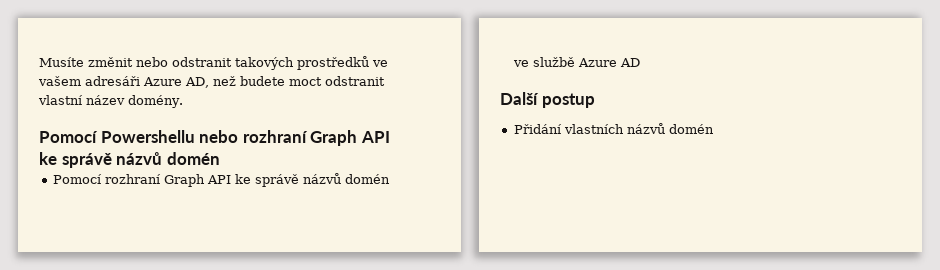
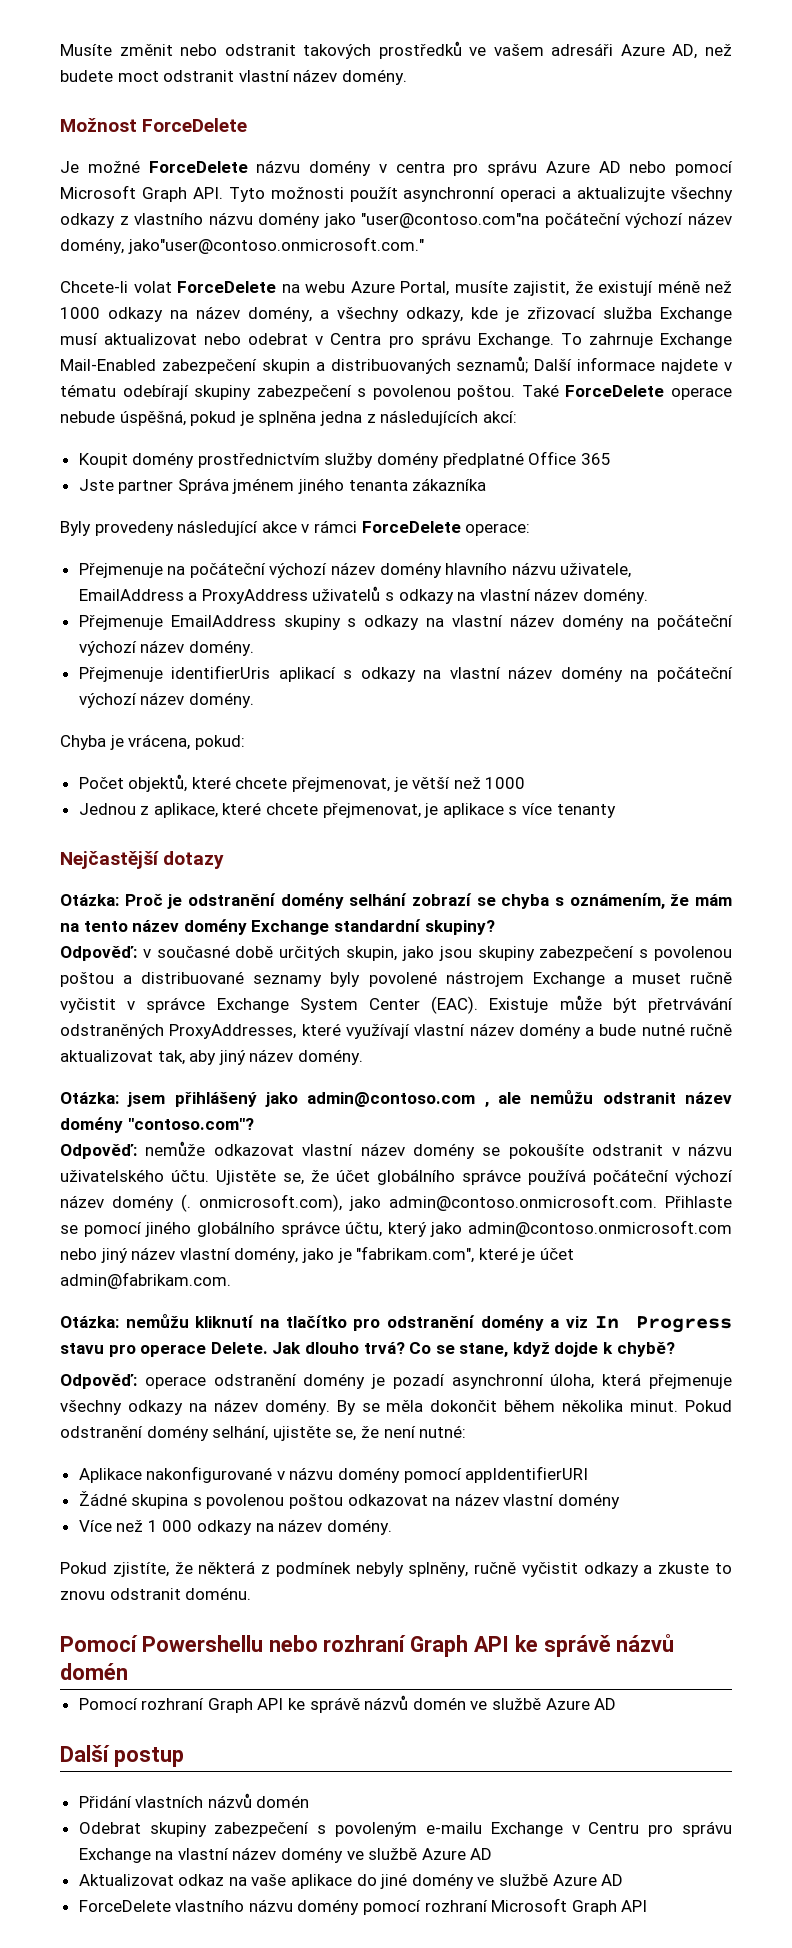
+ Možnost ForceDelete
+ Je možné ForceDelete názvu domény v centra pro správu Azure AD nebo pomocí Microsoft Graph API. Tyto možnosti použít asynchronní operaci a aktualizujte všechny odkazy z vlastního názvu domény jako "user@contoso.com"na počáteční výchozí název domény, jako"user@contoso.onmicrosoft.com."
+ Chcete-li volat ForceDelete na webu Azure Portal, musíte zajistit, že existují méně než 1000 odkazy na název domény, a všechny odkazy, kde je zřizovací služba Exchange musí aktualizovat nebo odebrat v Centra pro správu Exchange. To zahrnuje Exchange Mail-Enabled zabezpečení skupin a distribuovaných seznamů; Další informace najdete v tématu odebírají skupiny zabezpečení s povolenou poštou. Také ForceDelete operace nebude úspěšná, pokud je splněna jedna z následujících akcí:
+ Koupit domény prostřednictvím služby domény předplatné Office 365
+ Jste partner Správa jménem jiného tenanta zákazníka
+ Byly provedeny následující akce v rámci ForceDelete operace:
+ Přejmenuje na počáteční výchozí název domény hlavního názvu uživatele, EmailAddress a ProxyAddress uživatelů s odkazy na vlastní název domény.
+ Přejmenuje EmailAddress skupiny s odkazy na vlastní název domény na počáteční výchozí název domény.
+ Přejmenuje identifierUris aplikací s odkazy na vlastní název domény na počáteční výchozí název domény.
+ Chyba je vrácena, pokud:
+ Počet objektů, které chcete přejmenovat, je větší než 1000
+ Jednou z aplikace, které chcete přejmenovat, je aplikace s více tenanty
+ Nejčastější dotazy
+ Otázka: Proč je odstranění domény selhání zobrazí se chyba s oznámením, že mám na tento název domény Exchange standardní skupiny?
+ Odpověď: v současné době určitých skupin, jako jsou skupiny zabezpečení s povolenou poštou a distribuované seznamy byly povolené nástrojem Exchange a muset ručně vyčistit v správce Exchange System Center (EAC). Existuje může být přetrvávání odstraněných ProxyAddresses, které využívají vlastní název domény a bude nutné ručně aktualizovat tak, aby jiný název domény.
+ Otázka: jsem přihlášený jako admin@contoso.com , ale nemůžu odstranit název domény "contoso.com"?
+ Odpověď: nemůže odkazovat vlastní název domény se pokoušíte odstranit v názvu uživatelského účtu. Ujistěte se, že účet globálního správce používá počáteční výchozí název domény (. onmicrosoft.com), jako admin@contoso.onmicrosoft.com. Přihlaste se pomocí jiného globálního správce účtu, který jako admin@contoso.onmicrosoft.com nebo jiný název vlastní domény, jako je "fabrikam.com", které je účet admin@fabrikam.com.
+ Otázka: nemůžu kliknutí na tlačítko pro odstranění domény a viz In Progress stavu pro operace Delete. Jak dlouho trvá? Co se stane, když dojde k chybě?
+ Odpověď: operace odstranění domény je pozadí asynchronní úloha, která přejmenuje všechny odkazy na název domény. By se měla dokončit během několika minut. Pokud odstranění domény selhání, ujistěte se, že není nutné:
+ Aplikace nakonfigurované v názvu domény pomocí appIdentifierURI
+ Žádné skupina s povolenou poštou odkazovat na název vlastní domény
+ Více než 1 000 odkazy na název domény.
+ Pokud zjistíte, že některá z podmínek nebyly splněny, ručně vyčistit odkazy a zkuste to znovu odstranit doménu.
+ Odebrat skupiny zabezpečení s povoleným e-mailu Exchange v Centru pro správu Exchange na vlastní název domény ve službě Azure AD
+ Aktualizovat odkaz na vaše aplikace do jiné domény ve službě Azure AD
+ ForceDelete vlastního názvu domény pomocí rozhraní Microsoft Graph API

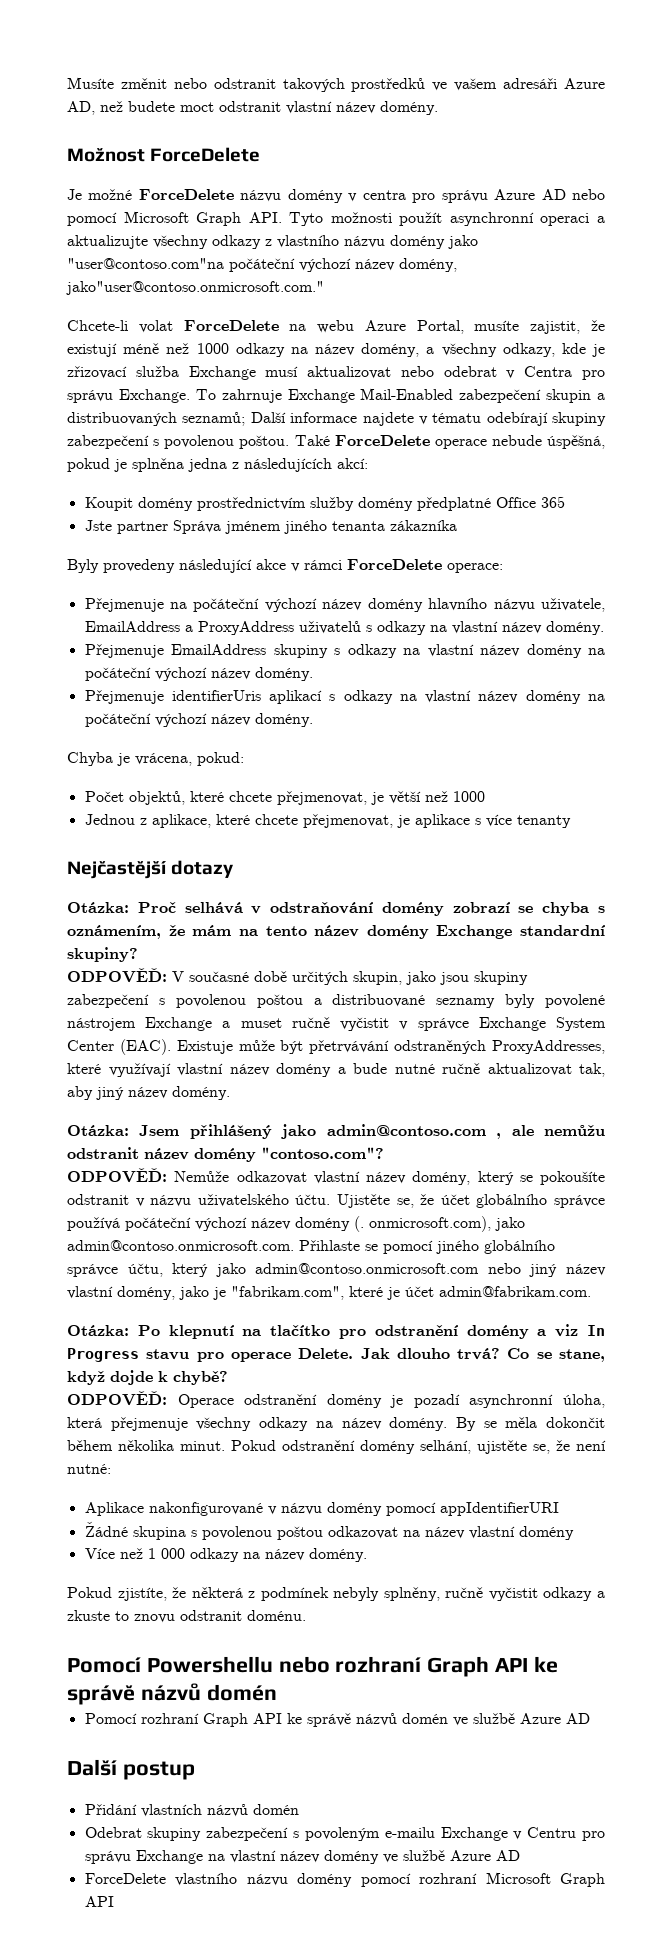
- Otázka: Proč je odstranění domény selhání zobrazí se chyba s oznámením, že mám na tento název domény Exchange standardní skupiny?
+ Otázka: Proč selhává v odstraňování domény zobrazí se chyba s oznámením, že mám na tento název domény Exchange standardní skupiny?
- Odpověď: v současné době určitých skupin, jako jsou skupiny zabezpečení s povolenou poštou a distribuované seznamy byly povolené nástrojem Exchange a muset ručně vyčistit v správce Exchange System Center (EAC).
+ ODPOVĚĎ: V současné době určitých skupin, jako jsou skupiny zabezpečení s povolenou poštou a distribuované seznamy byly povolené nástrojem Exchange a muset ručně vyčistit v správce Exchange System Center (EAC).
- Otázka: jsem přihlášený jako admin@contoso.com , ale nemůžu odstranit název domény "contoso.com"?
+ Otázka: Jsem přihlášený jako admin@contoso.com , ale nemůžu odstranit název domény "contoso.com"?
- Odpověď: nemůže odkazovat vlastní název domény se pokoušíte odstranit v názvu uživatelského účtu.
+ ODPOVĚĎ: Nemůže odkazovat vlastní název domény, který se pokoušíte odstranit v názvu uživatelského účtu.
- Otázka: nemůžu kliknutí na tlačítko pro odstranění domény a viz In Progress stavu pro operace Delete.
+ Otázka: Po klepnutí na tlačítko pro odstranění domény a viz In Progress stavu pro operace Delete.
- Odpověď: operace odstranění domény je pozadí asynchronní úloha, která přejmenuje všechny odkazy na název domény.
+ ODPOVĚĎ: Operace odstranění domény je pozadí asynchronní úloha, která přejmenuje všechny odkazy na název domény.
- Aktualizovat odkaz na vaše aplikace do jiné domény ve službě Azure AD

